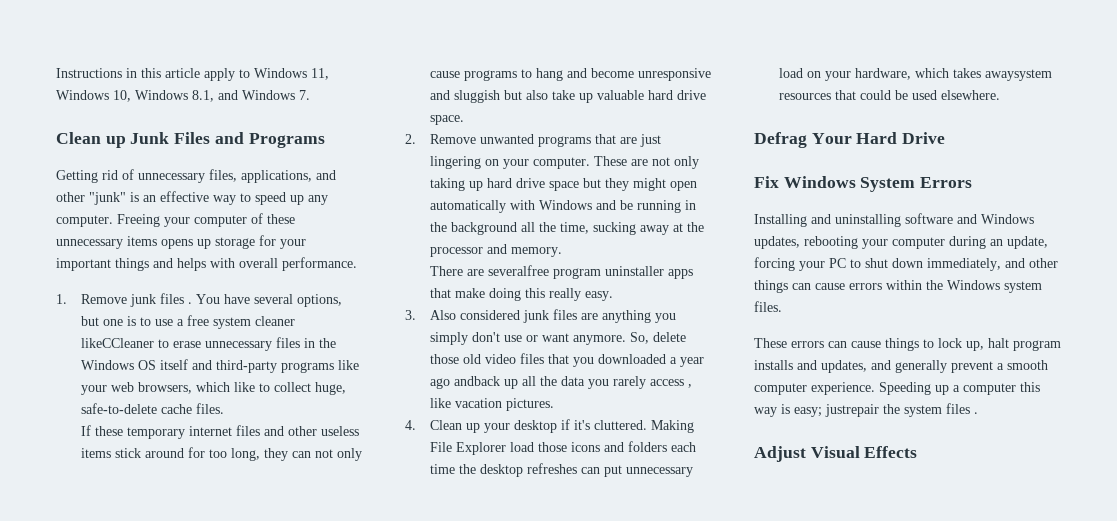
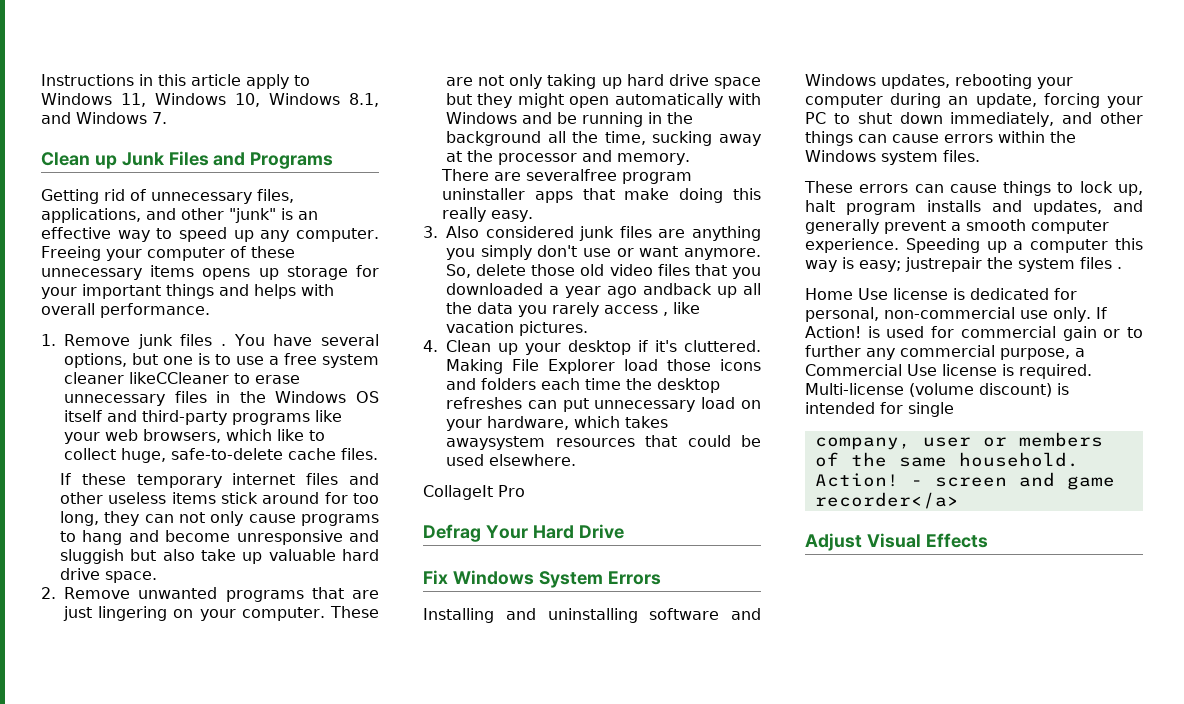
+ CollageIt Pro
+ Home Use license is dedicated for personal, non-commercial use only. If Action! is used for commercial gain or to further any commercial purpose, a Commercial Use license is required. Multi-license (volume discount) is intended for single
+ company, user or members of the same household. Action! - screen and game recorder</a>

